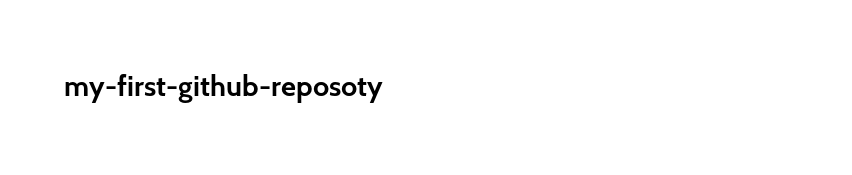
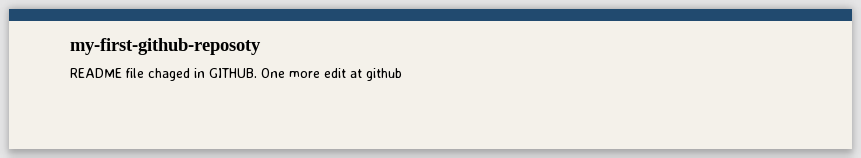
+ README file chaged in GITHUB. One more edit at github

